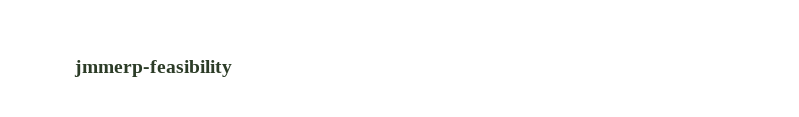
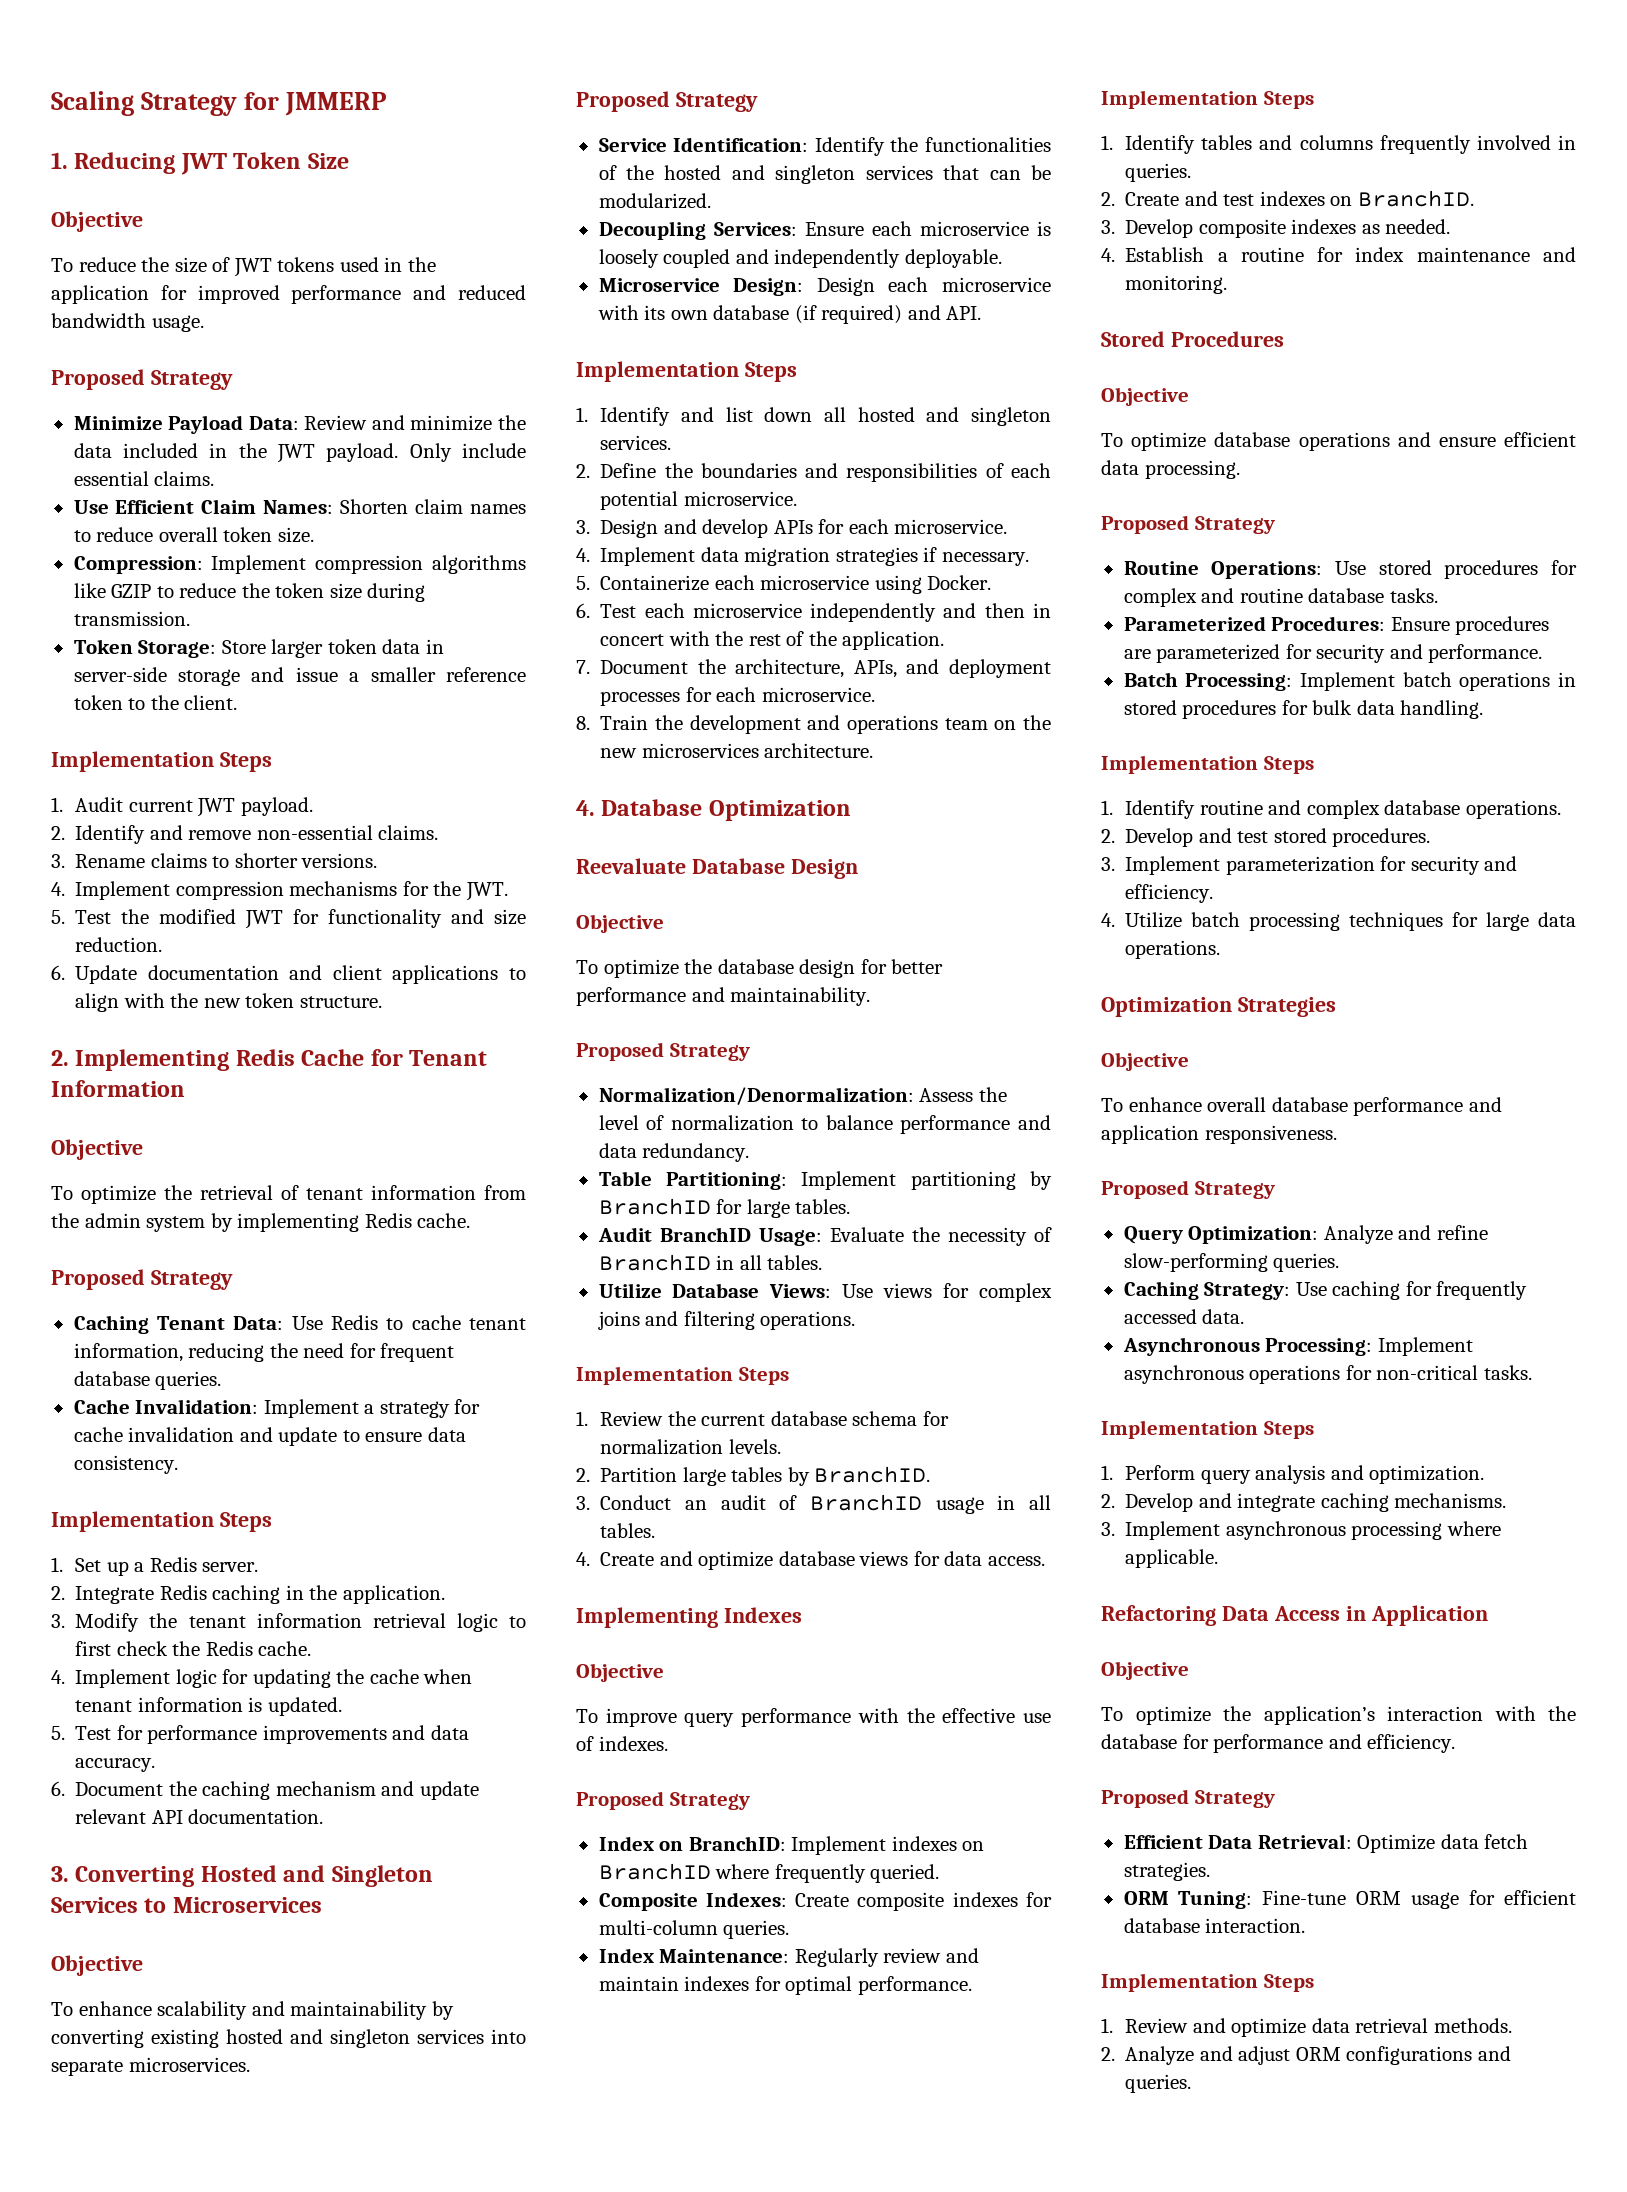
- jmmerp-feasibility
+ Scaling Strategy for JMMERP
+ 1. Reducing JWT Token Size
+ Objective
+ To reduce the size of JWT tokens used in the application for improved performance and reduced bandwidth usage.
+ Proposed Strategy
+ Minimize Payload Data: Review and minimize the data included in the JWT payload. Only include essential claims.
+ Use Efficient Claim Names: Shorten claim names to reduce overall token size.
+ Compression: Implement compression algorithms like GZIP to reduce the token size during transmission.
+ Token Storage: Store larger token data in server-side storage and issue a smaller reference token to the client.
+ Implementation Steps
+ 1. Audit current JWT payload.
+ 2. Identify and remove non-essential claims.
+ 3. Rename claims to shorter versions.
+ 4. Implement compression mechanisms for the JWT.
+ 5. Test the modified JWT for functionality and size reduction.
+ 6. Update documentation and client applications to align with the new token structure.
+ 2. Implementing Redis Cache for Tenant Information
+ Objective
+ To optimize the retrieval of tenant information from the admin system by implementing Redis cache.
+ Proposed Strategy
+ Caching Tenant Data: Use Redis to cache tenant information, reducing the need for frequent database queries.
+ Cache Invalidation: Implement a strategy for cache invalidation and update to ensure data consistency.
+ Implementation Steps
+ 1. Set up a Redis server.
+ 2. Integrate Redis caching in the application.
+ 3. Modify the tenant information retrieval logic to first check the Redis cache.
+ 4. Implement logic for updating the cache when tenant information is updated.
+ 5. Test for performance improvements and data accuracy.
+ 6. Document the caching mechanism and update relevant API documentation.
+ 3. Converting Hosted and Singleton Services to Microservices
+ Objective
+ To enhance scalability and maintainability by converting existing hosted and singleton services into separate microservices.
+ Proposed Strategy
+ Service Identification: Identify the functionalities of the hosted and singleton services that can be modularized.
+ Decoupling Services: Ensure each microservice is loosely coupled and independently deployable.
+ Microservice Design: Design each microservice with its own database (if required) and API.
+ Implementation Steps
+ 1. Identify and list down all hosted and singleton services.
+ 2. Define the boundaries and responsibilities of each potential microservice.
+ 3. Design and develop APIs for each microservice.
+ 4. Implement data migration strategies if necessary.
+ 5. Containerize each microservice using Docker.
+ 6. Test each microservice independently and then in concert with the rest of the application.
+ 7. Document the architecture, APIs, and deployment processes for each microservice.
+ 8. Train the development and operations team on the new microservices architecture.
+ 4. Database Optimization
+ Reevaluate Database Design
+ Objective
+ To optimize the database design for better performance and maintainability.
+ Proposed Strategy
+ Normalization/Denormalization: Assess the level of normalization to balance performance and data redundancy.
+ Table Partitioning: Implement partitioning by BranchID for large tables.
+ Audit BranchID Usage: Evaluate the necessity of BranchID in all tables.
+ Utilize Database Views: Use views for complex joins and filtering operations.
+ Implementation Steps
+ 1. Review the current database schema for normalization levels.
+ 2. Partition large tables by BranchID.
+ 3. Conduct an audit of BranchID usage in all tables.
+ 4. Create and optimize database views for data access.
+ Implementing Indexes
+ Objective
+ To improve query performance with the effective use of indexes.
+ Proposed Strategy
+ Index on BranchID: Implement indexes on BranchID where frequently queried.
+ Composite Indexes: Create composite indexes for multi-column queries.
+ Index Maintenance: Regularly review and maintain indexes for optimal performance.
+ Implementation Steps
+ 1. Identify tables and columns frequently involved in queries.
+ 2. Create and test indexes on BranchID.
+ 3. Develop composite indexes as needed.
+ 4. Establish a routine for index maintenance and monitoring.
+ Stored Procedures
+ Objective
+ To optimize database operations and ensure efficient data processing.
+ Proposed Strategy
+ Routine Operations: Use stored procedures for complex and routine database tasks.
+ Parameterized Procedures: Ensure procedures are parameterized for security and performance.
+ Batch Processing: Implement batch operations in stored procedures for bulk data handling.
+ Implementation Steps
+ 1. Identify routine and complex database operations.
+ 2. Develop and test stored procedures.
+ 3. Implement parameterization for security and efficiency.
+ 4. Utilize batch processing techniques for large data operations.
+ Optimization Strategies
+ Objective
+ To enhance overall database performance and application responsiveness.
+ Proposed Strategy
+ Query Optimization: Analyze and refine slow-performing queries.
+ Caching Strategy: Use caching for frequently accessed data.
+ Asynchronous Processing: Implement asynchronous operations for non-critical tasks.
+ Implementation Steps
+ 1. Perform query analysis and optimization.
+ 2. Develop and integrate caching mechanisms.
+ 3. Implement asynchronous processing where applicable.
+ Refactoring Data Access in Application
+ Objective
+ To optimize the application’s interaction with the database for performance and efficiency.
+ Proposed Strategy
+ Efficient Data Retrieval: Optimize data fetch strategies.
+ ORM Tuning: Fine-tune ORM usage for efficient database interaction.
+ Implementation Steps
+ 1. Review and optimize data retrieval methods.
+ 2. Analyze and adjust ORM configurations and queries.

